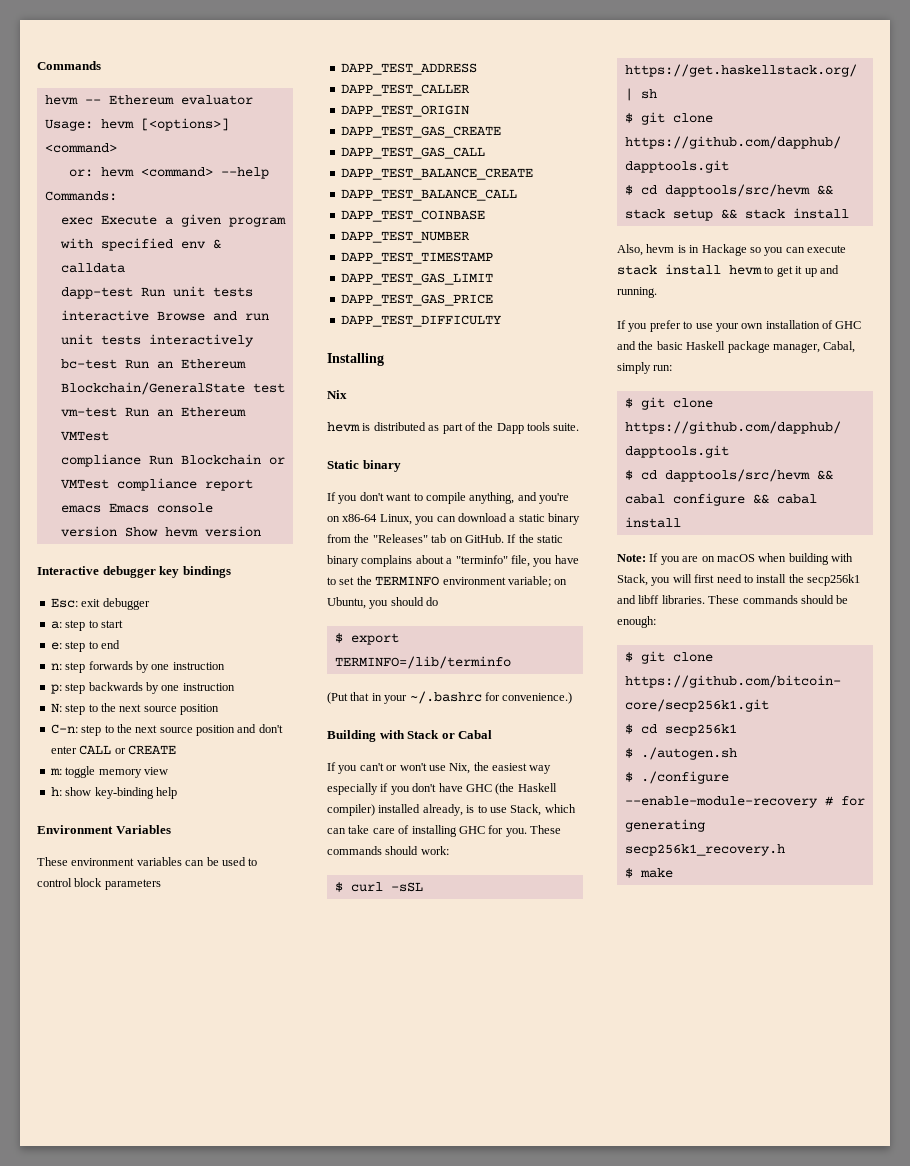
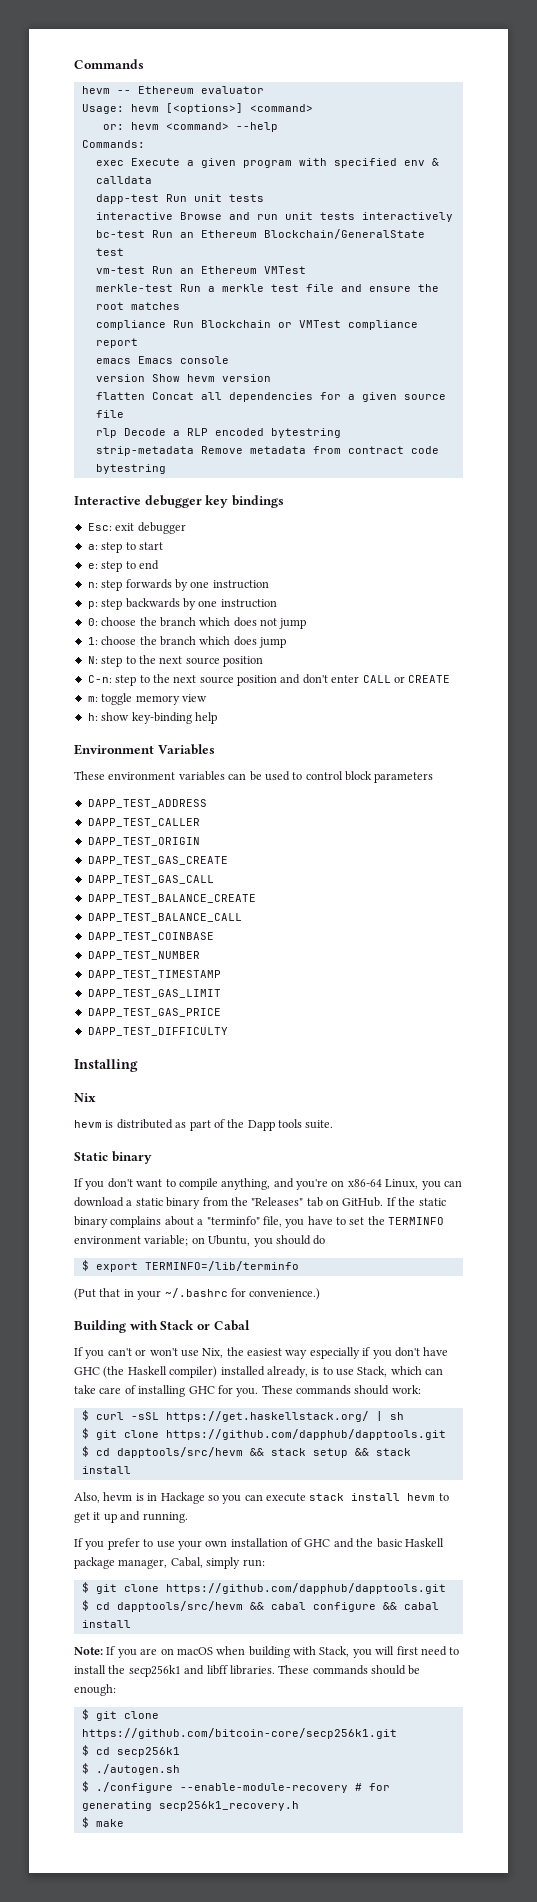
+ merkle-test Run a merkle test file and ensure the root matches
+ flatten Concat all dependencies for a given source file
+ rlp Decode a RLP encoded bytestring
+ strip-metadata Remove metadata from contract code bytestring
+ 0: choose the branch which does not jump
+ 1: choose the branch which does jump

